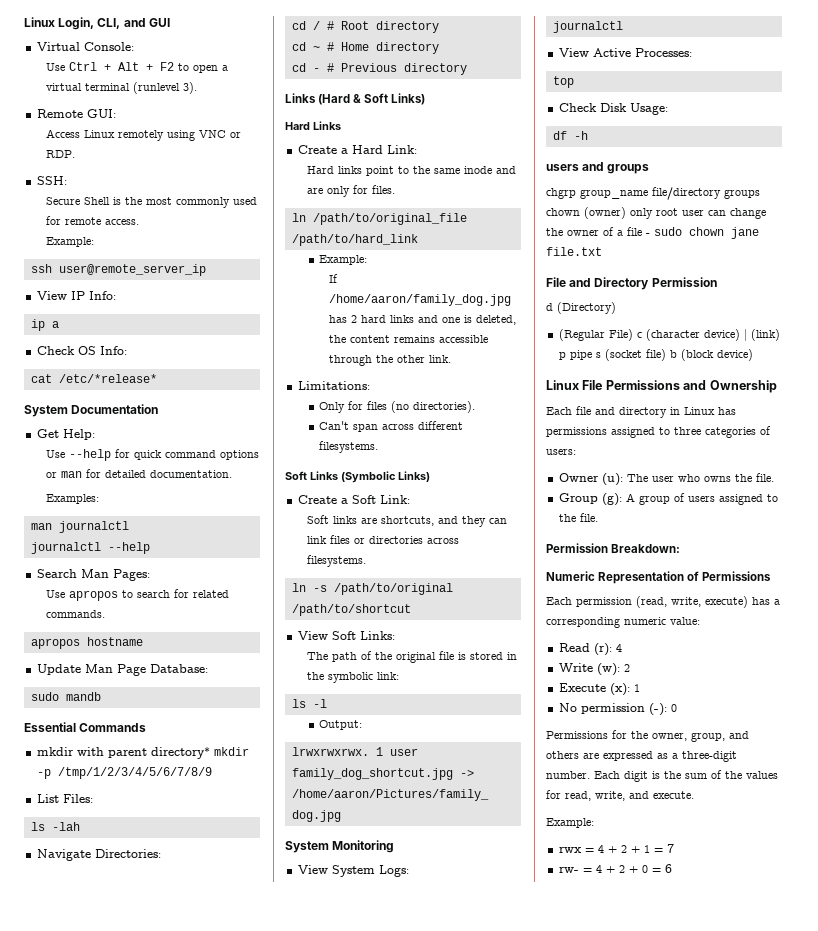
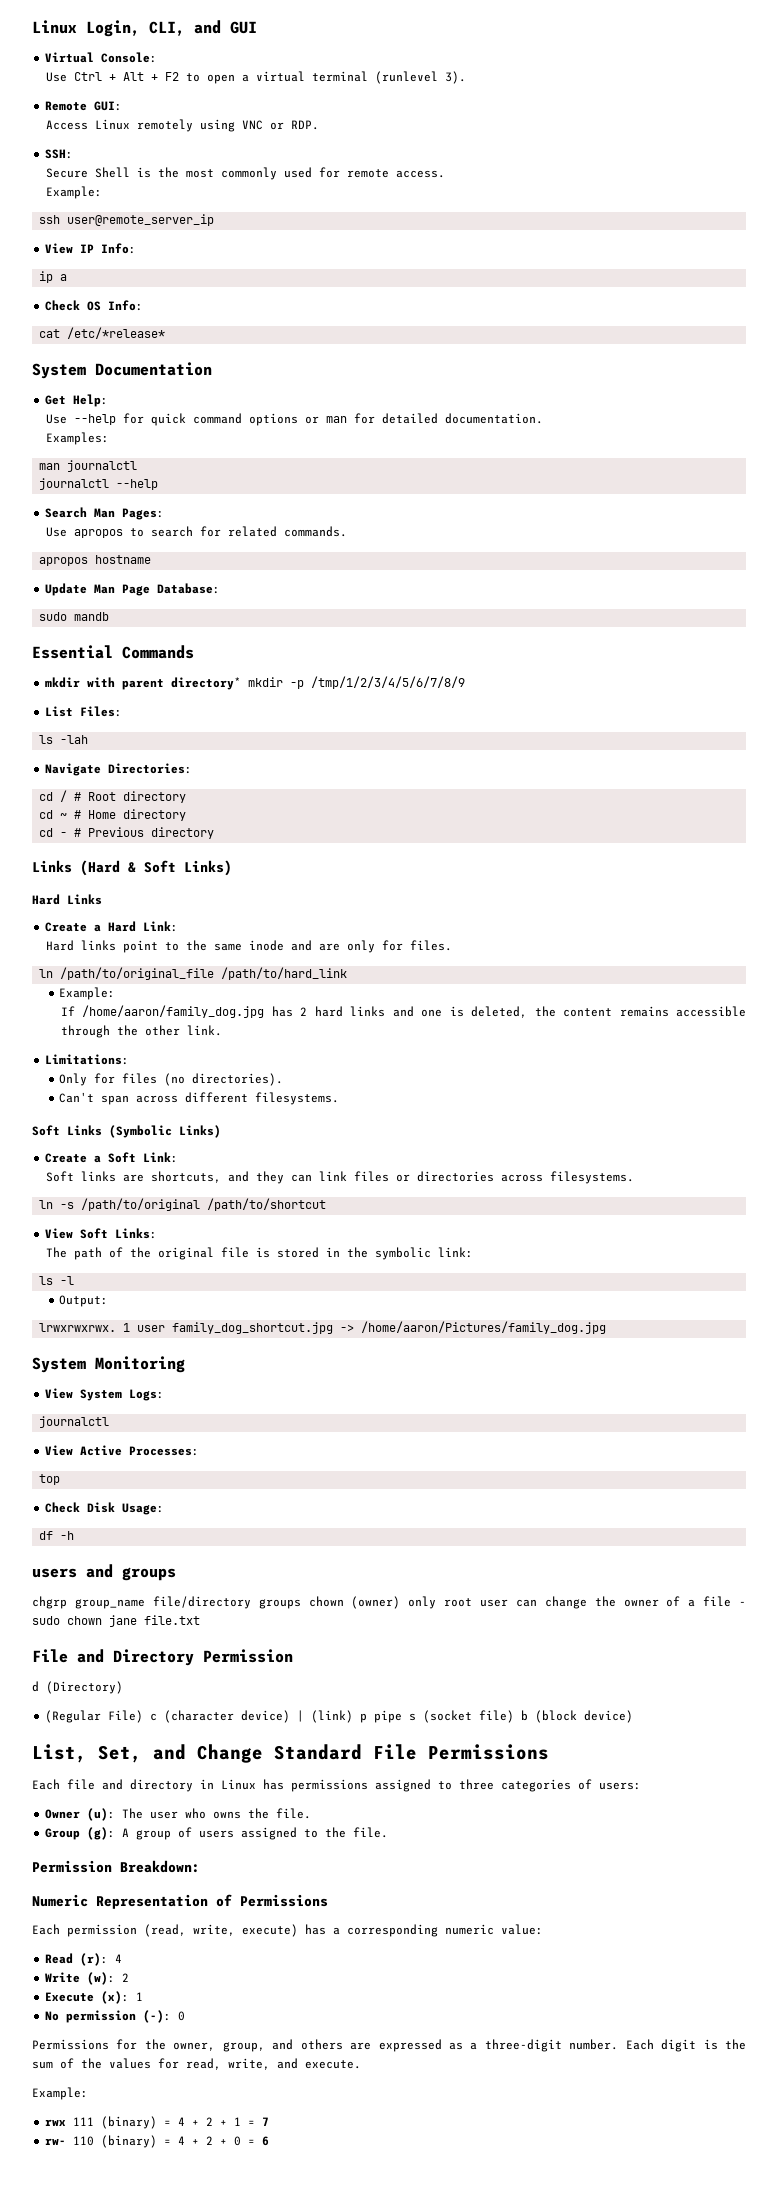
- Linux File Permissions and Ownership
+ List, Set, and Change Standard File Permissions
- rwx = 4 + 2 + 1 = 7
+ rwx 111 (binary) = 4 + 2 + 1 = 7
- rw- = 4 + 2 + 0 = 6
+ rw- 110 (binary) = 4 + 2 + 0 = 6

